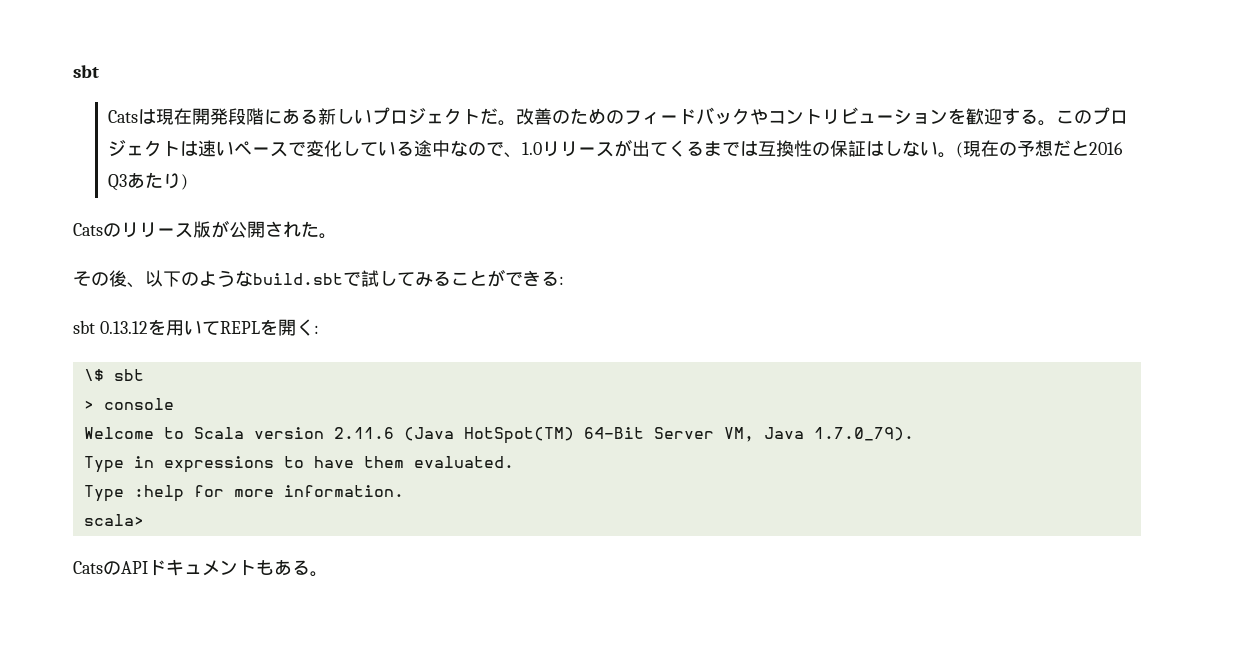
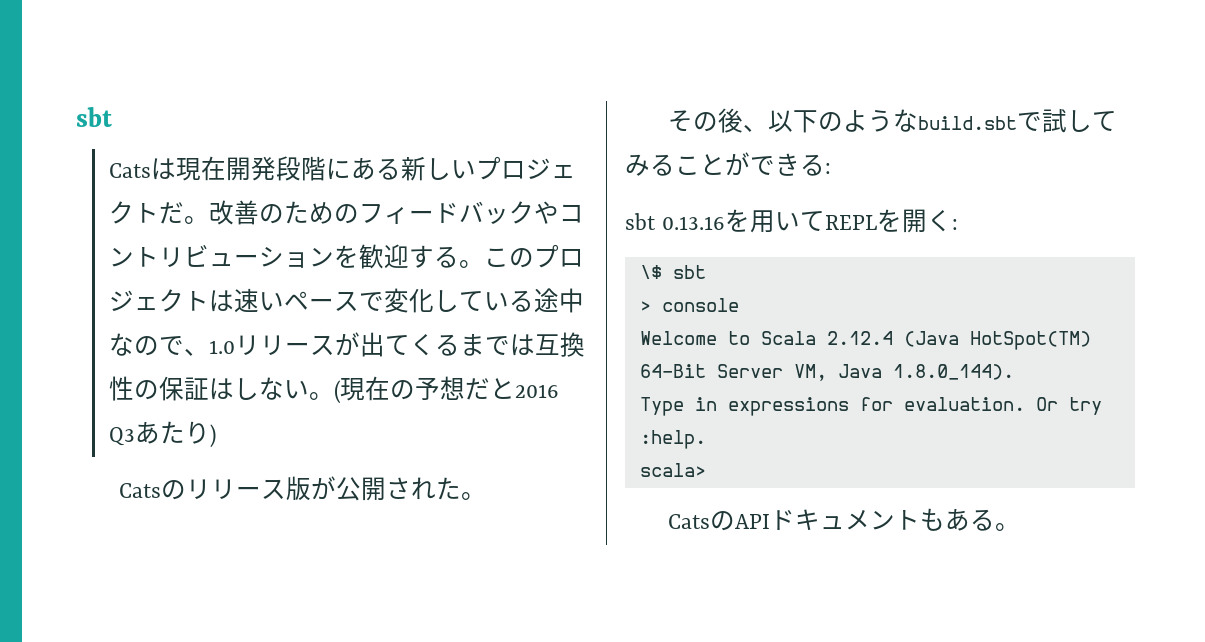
- sbt 0.13.12を用いてREPLを開く:
+ sbt 0.13.16を用いてREPLを開く:
- Welcome to Scala version 2.11.6 (Java HotSpot(TM) 64-Bit Server VM, Java 1.7.0_79).
+ Welcome to Scala 2.12.4 (Java HotSpot(TM) 64-Bit Server VM, Java 1.8.0_144).
- Type in expressions to have them evaluated.
- Type :help for more information.
+ Type in expressions for evaluation. Or try :help.

